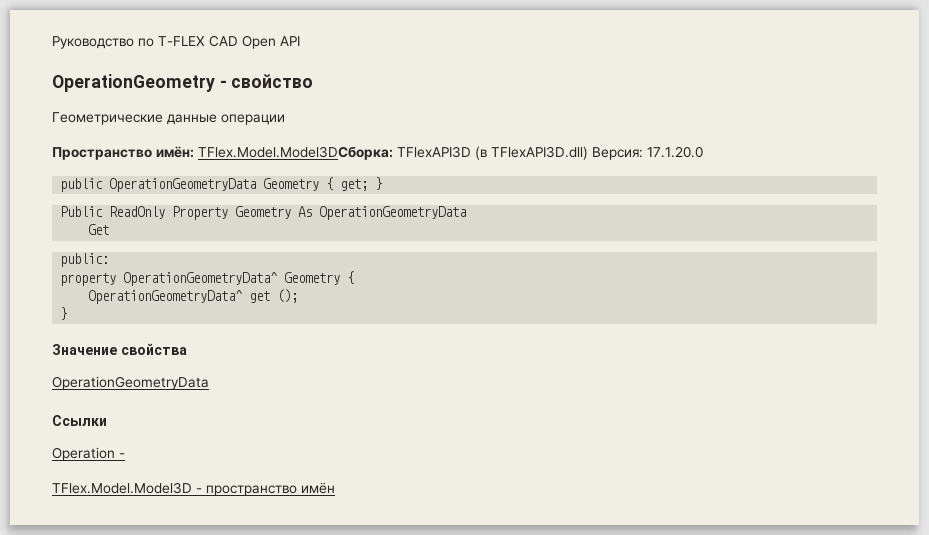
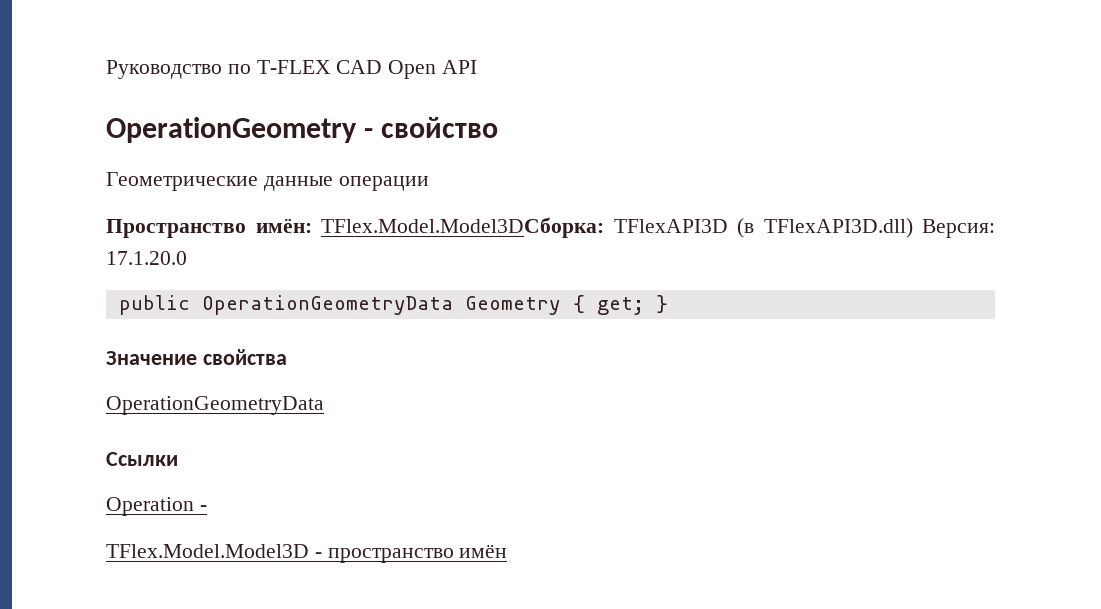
- Public ReadOnly Property Geometry As OperationGeometryData
- Get
- public:
- property OperationGeometryData^ Geometry {
- OperationGeometryData^ get ();
- }

